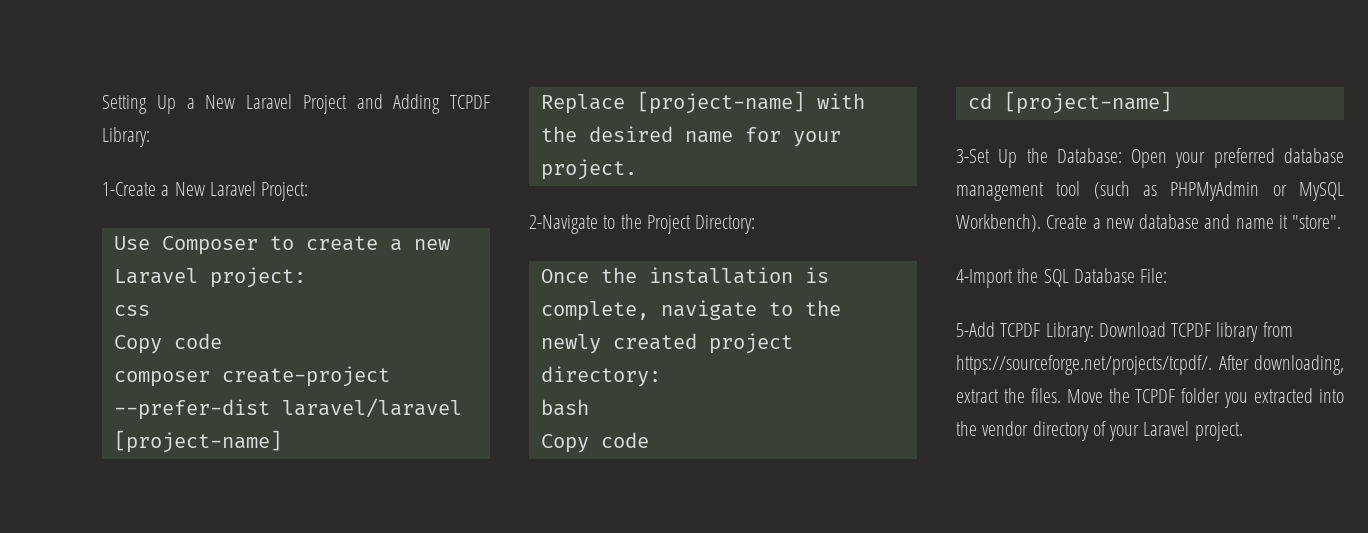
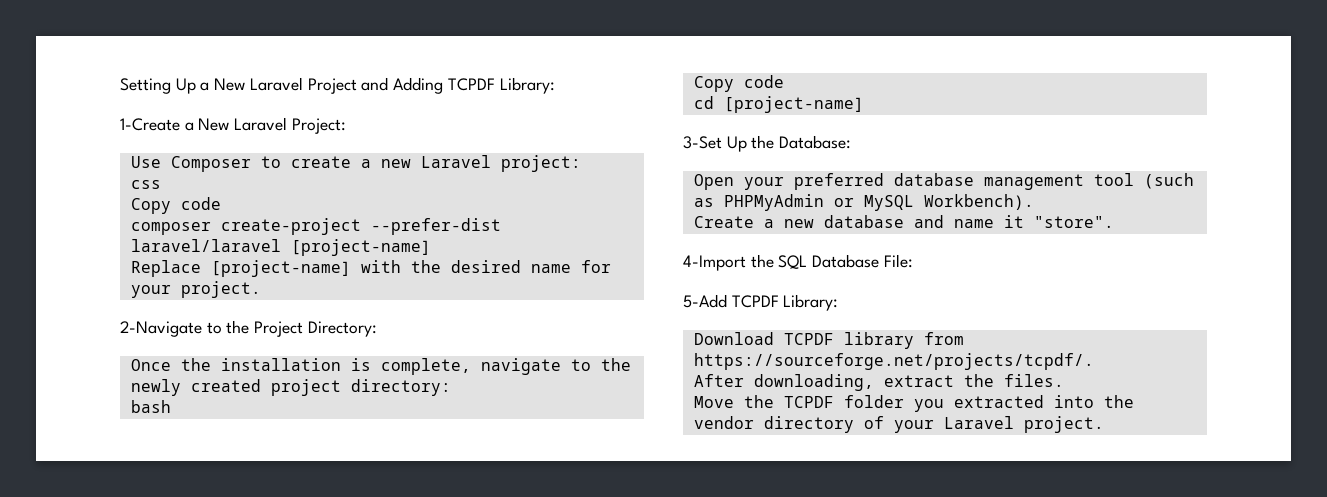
- 3-Set Up the Database: Open your preferred database management tool (such as PHPMyAdmin or MySQL Workbench). Create a new database and name it "store".
+ 3-Set Up the Database:
+ Open your preferred database management tool (such as PHPMyAdmin or MySQL Workbench).
+ Create a new database and name it "store".
- 5-Add TCPDF Library: Download TCPDF library from https://sourceforge.net/projects/tcpdf/. After downloading, extract the files. Move the TCPDF folder you extracted into the vendor directory of your Laravel project.
+ 5-Add TCPDF Library:
+ Download TCPDF library from https://sourceforge.net/projects/tcpdf/.
+ After downloading, extract the files.
+ Move the TCPDF folder you extracted into the vendor directory of your Laravel project.

